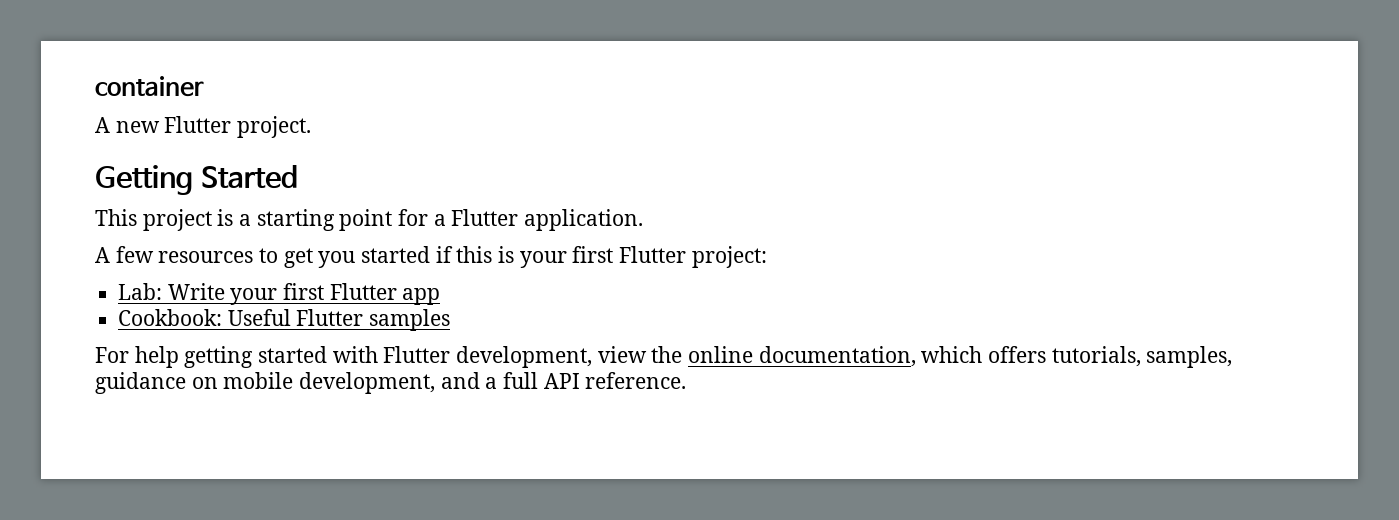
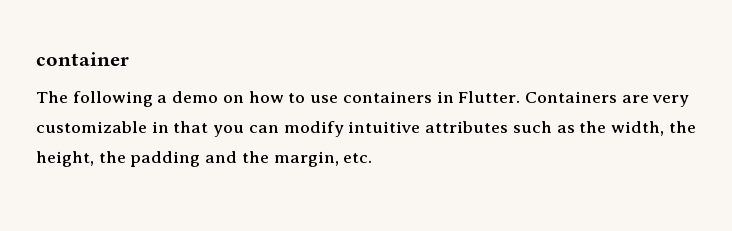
- A new Flutter project.
- Getting Started
- This project is a starting point for a Flutter application.
- A few resources to get you started if this is your first Flutter project:
- Lab: Write your first Flutter app
- Cookbook: Useful Flutter samples
- For help getting started with Flutter development, view the online documentation, which offers tutorials, samples, guidance on mobile development, and a full API reference.
+ The following a demo on how to use containers in Flutter. Containers are very customizable in that you can modify intuitive attributes such as the width, the height, the padding and the margin, etc.

